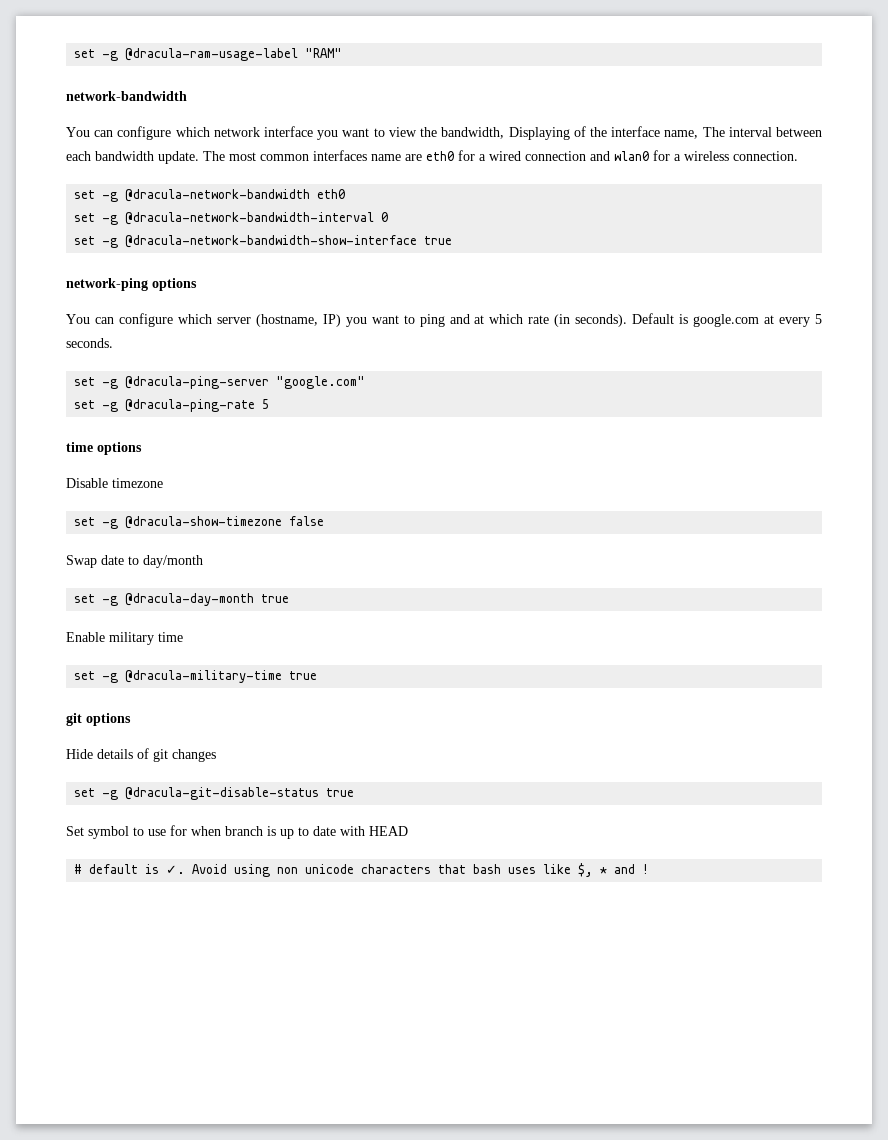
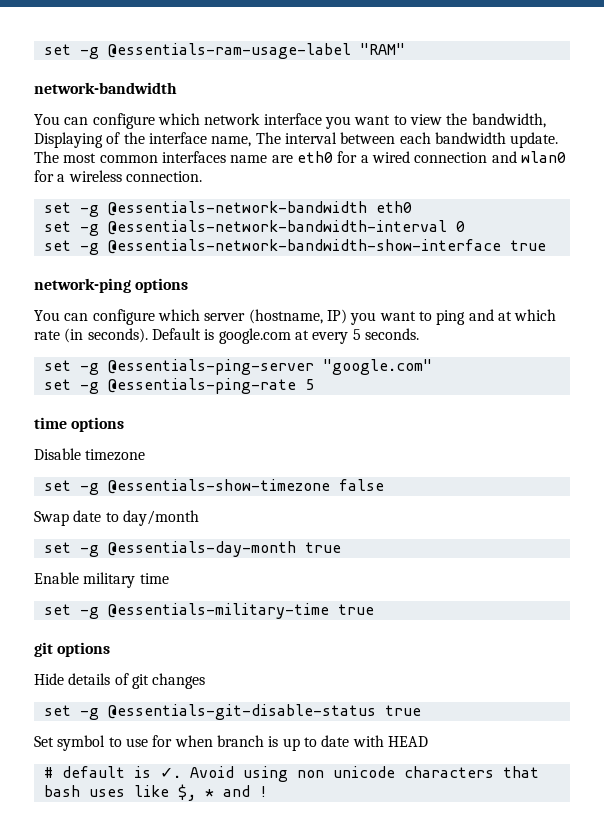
- set -g @dracula-ram-usage-label "RAM"
+ set -g @essentials-ram-usage-label "RAM"
- set -g @dracula-network-bandwidth eth0
+ set -g @essentials-network-bandwidth eth0
- set -g @dracula-network-bandwidth-interval 0
+ set -g @essentials-network-bandwidth-interval 0
- set -g @dracula-network-bandwidth-show-interface true
+ set -g @essentials-network-bandwidth-show-interface true
- set -g @dracula-ping-server "google.com"
+ set -g @essentials-ping-server "google.com"
- set -g @dracula-ping-rate 5
+ set -g @essentials-ping-rate 5
- set -g @dracula-show-timezone false
+ set -g @essentials-show-timezone false
- set -g @dracula-day-month true
+ set -g @essentials-day-month true
- set -g @dracula-military-time true
+ set -g @essentials-military-time true
- set -g @dracula-git-disable-status true
+ set -g @essentials-git-disable-status true

